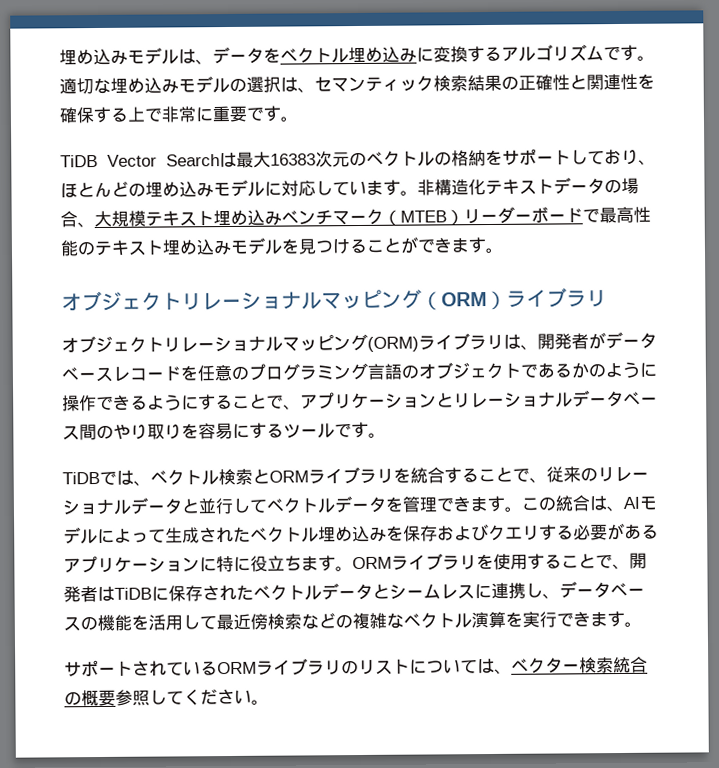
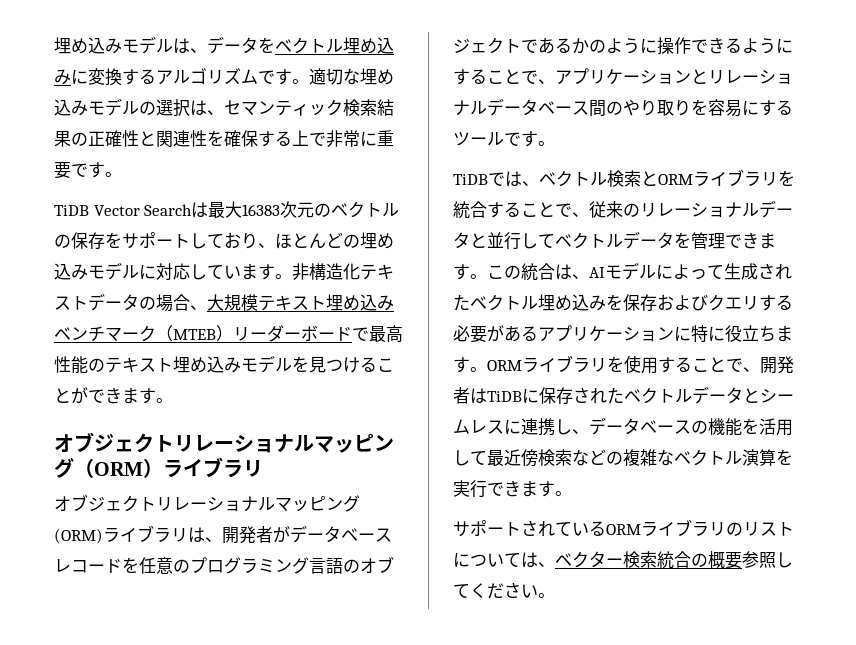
- TiDB Vector Searchは最大16383次元のベクトルの格納をサポートしており、ほとんどの埋め込みモデルに対応しています。
+ TiDB Vector Searchは最大16383次元のベクトルの保存をサポートしており、ほとんどの埋め込みモデルに対応しています。

